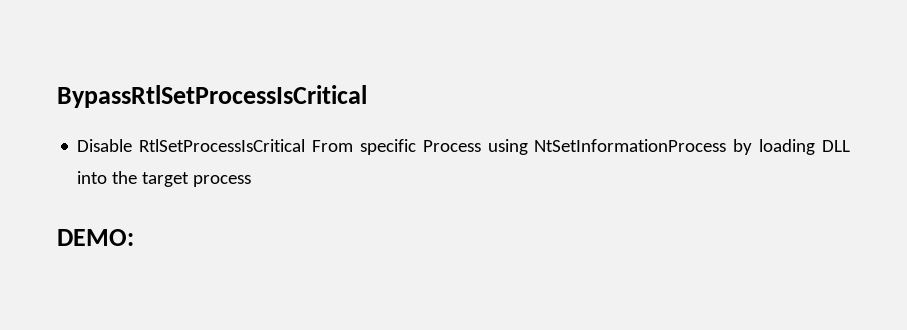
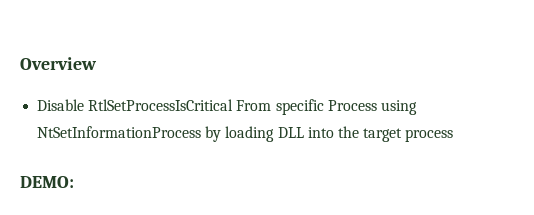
- BypassRtlSetProcessIsCritical
+ Overview

